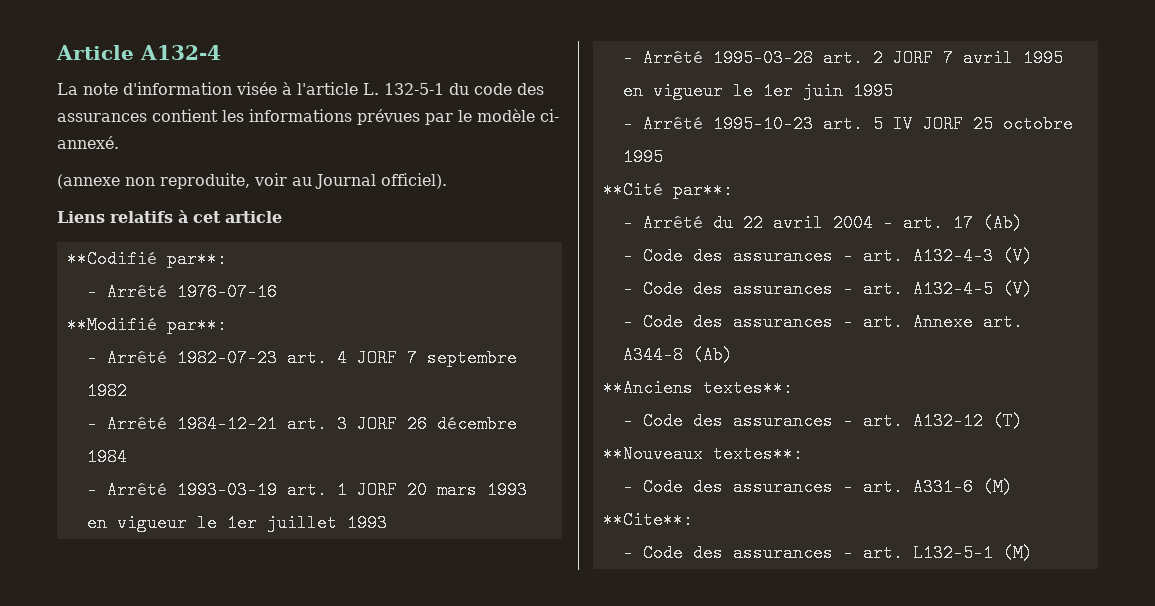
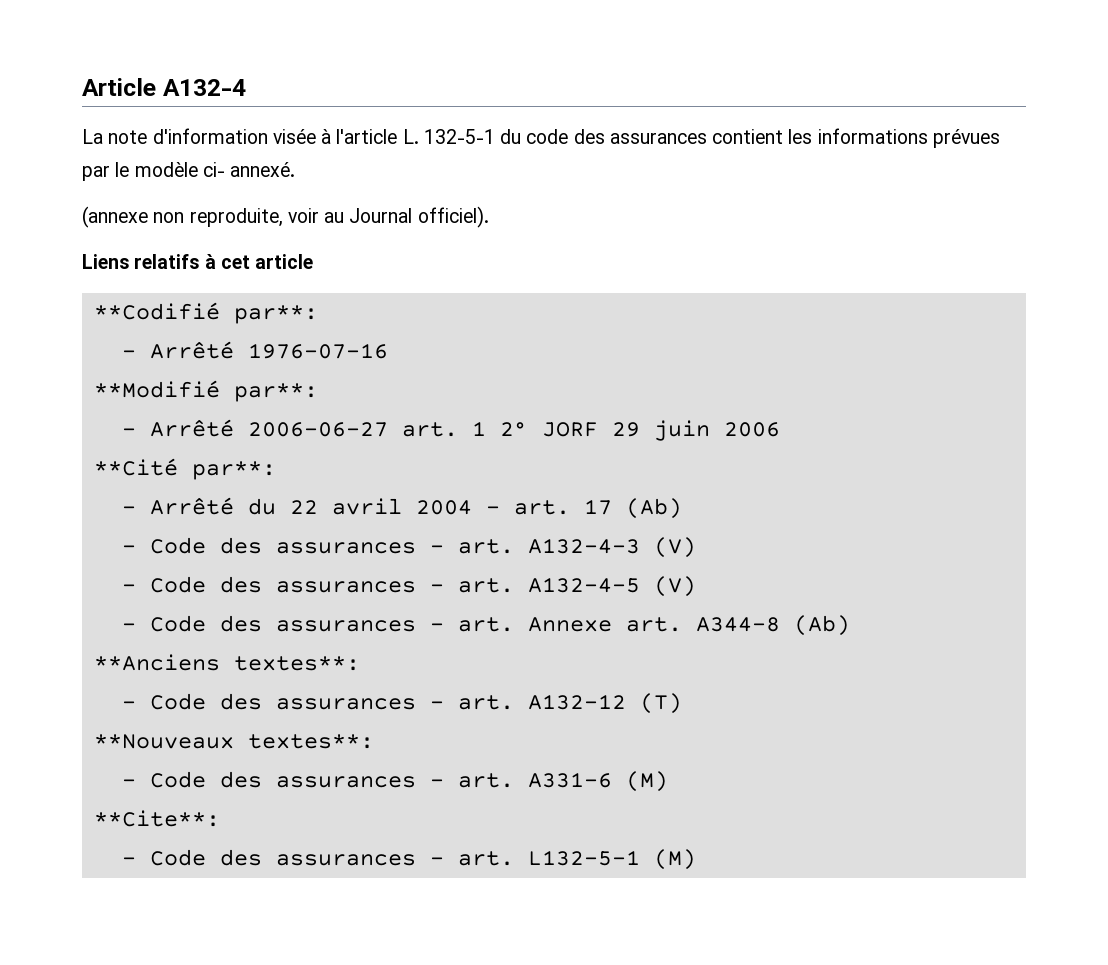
- - Arrêté 1982-07-23 art. 4 JORF 7 septembre 1982
- - Arrêté 1984-12-21 art. 3 JORF 26 décembre 1984
- - Arrêté 1993-03-19 art. 1 JORF 20 mars 1993 en vigueur le 1er juillet 1993
- - Arrêté 1995-03-28 art. 2 JORF 7 avril 1995 en vigueur le 1er juin 1995
- - Arrêté 1995-10-23 art. 5 IV JORF 25 octobre 1995
+ - Arrêté 2006-06-27 art. 1 2° JORF 29 juin 2006

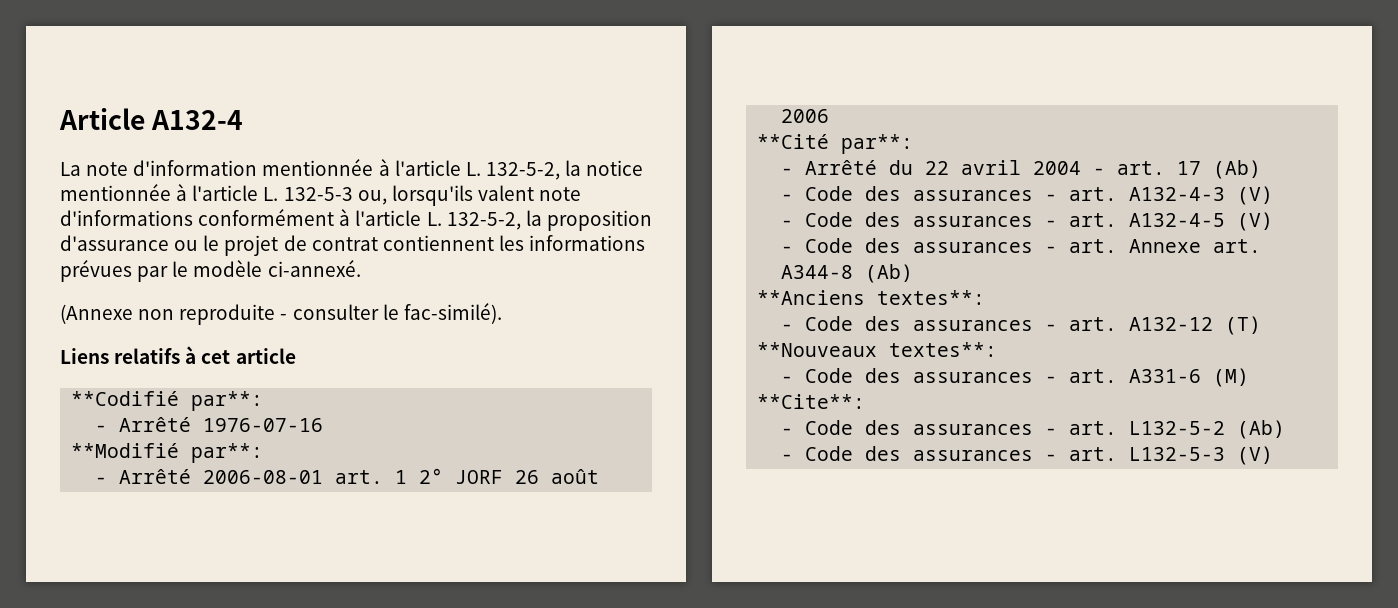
- La note d'information visée à l'article L. 132-5-1 du code des assurances contient les informations prévues par le modèle ci- annexé.
- (annexe non reproduite, voir au Journal officiel).
+ La note d'information mentionnée à l'article L. 132-5-2, la notice mentionnée à l'article L. 132-5-3 ou, lorsqu'ils valent note d'informations conformément à l'article L. 132-5-2, la proposition d'assurance ou le projet de contrat contiennent les informations prévues par le modèle ci-annexé.
+ (Annexe non reproduite - consulter le fac-similé).
- - Arrêté 2006-06-27 art. 1 2° JORF 29 juin 2006
+ - Arrêté 2006-08-01 art. 1 2° JORF 26 août 2006
- - Code des assurances - art. L132-5-1 (M)
+ - Code des assurances - art. L132-5-2 (Ab)
+ - Code des assurances - art. L132-5-3 (V)

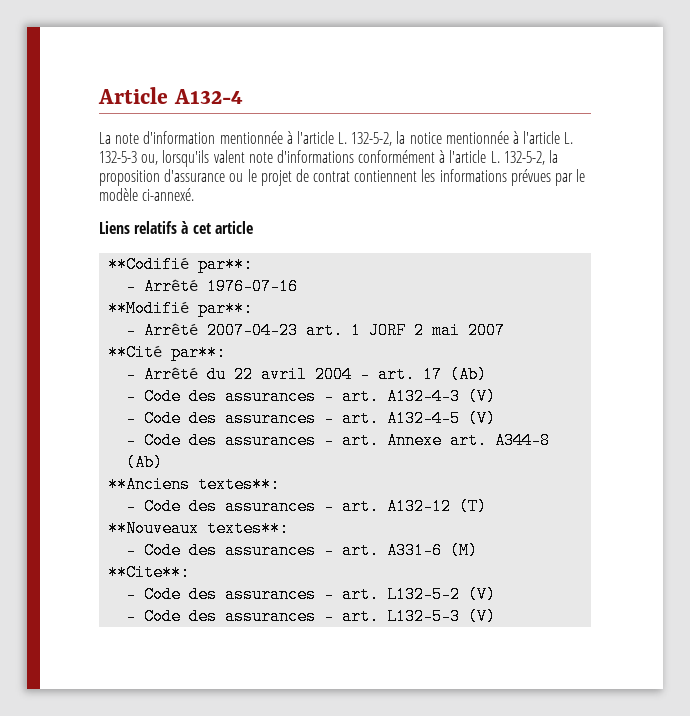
- (Annexe non reproduite - consulter le fac-similé).
- - Arrêté 2006-08-01 art. 1 2° JORF 26 août 2006
+ - Arrêté 2007-04-23 art. 1 JORF 2 mai 2007
- - Code des assurances - art. L132-5-2 (Ab)
+ - Code des assurances - art. L132-5-2 (V)

